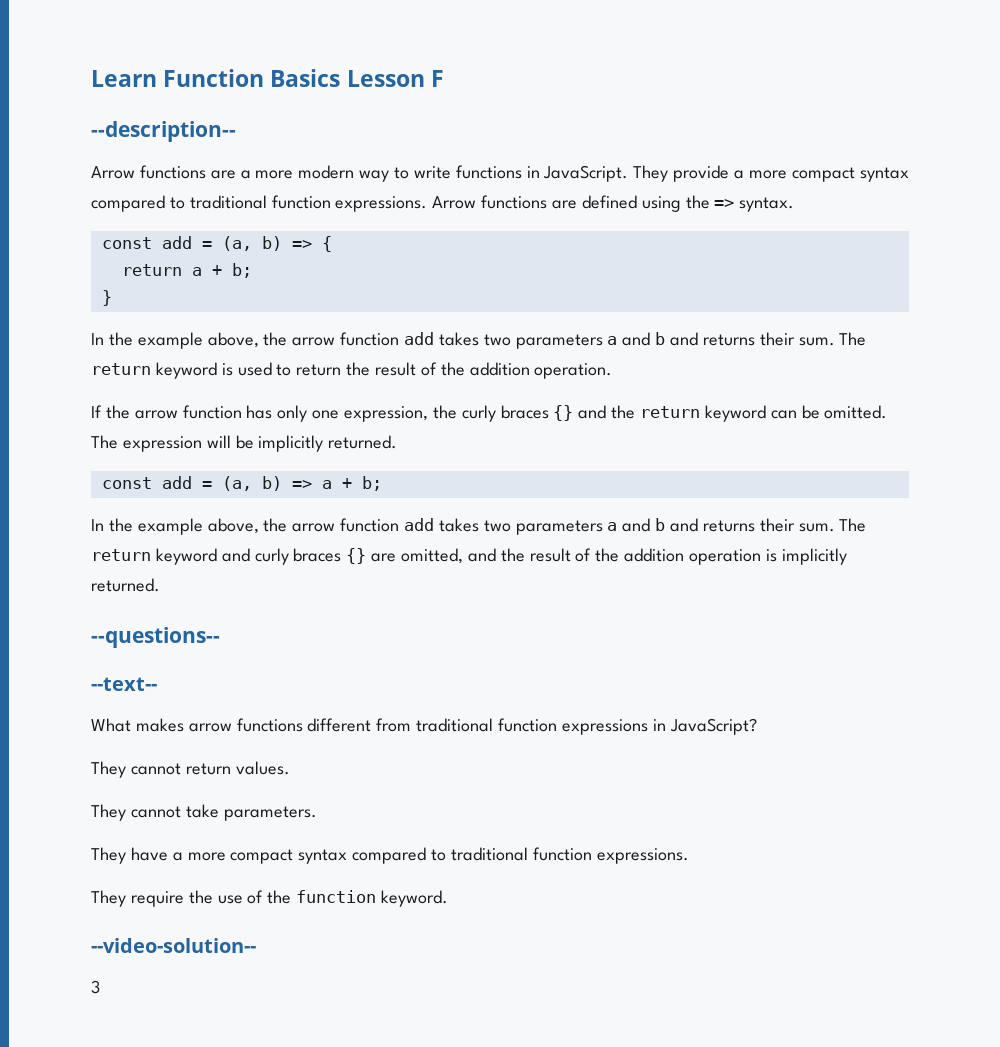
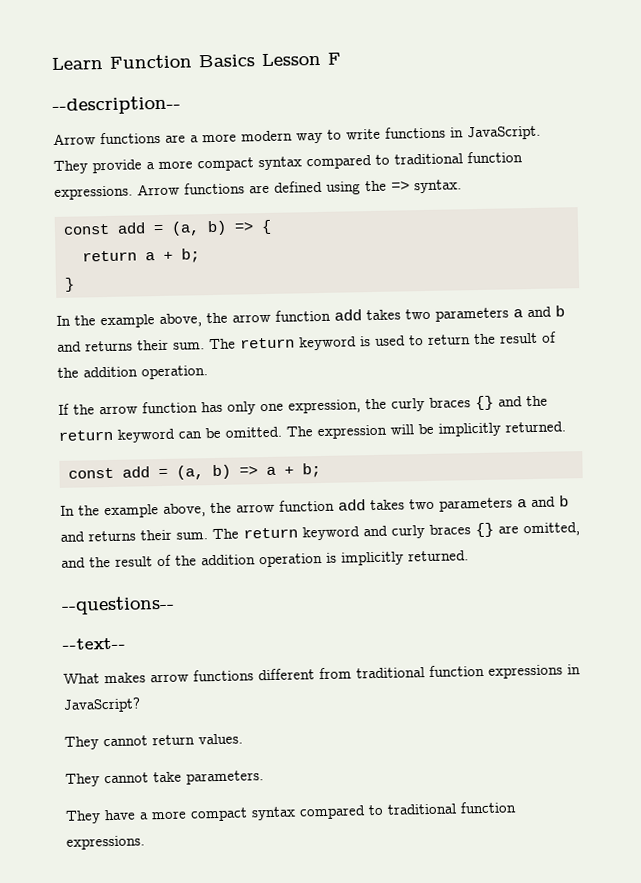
- They require the use of the function keyword.
- --video-solution--
- 3

